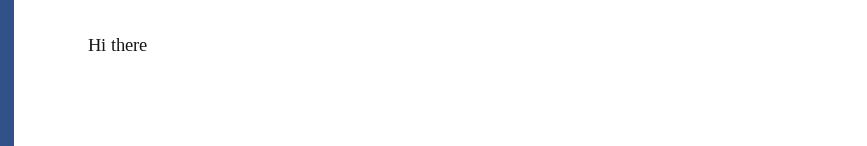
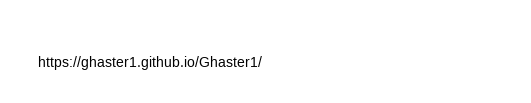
- Hi there
+ https://ghaster1.github.io/Ghaster1/

